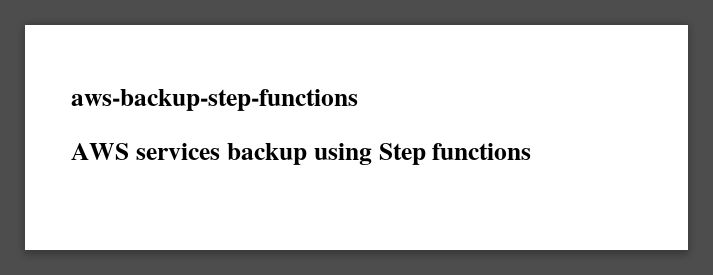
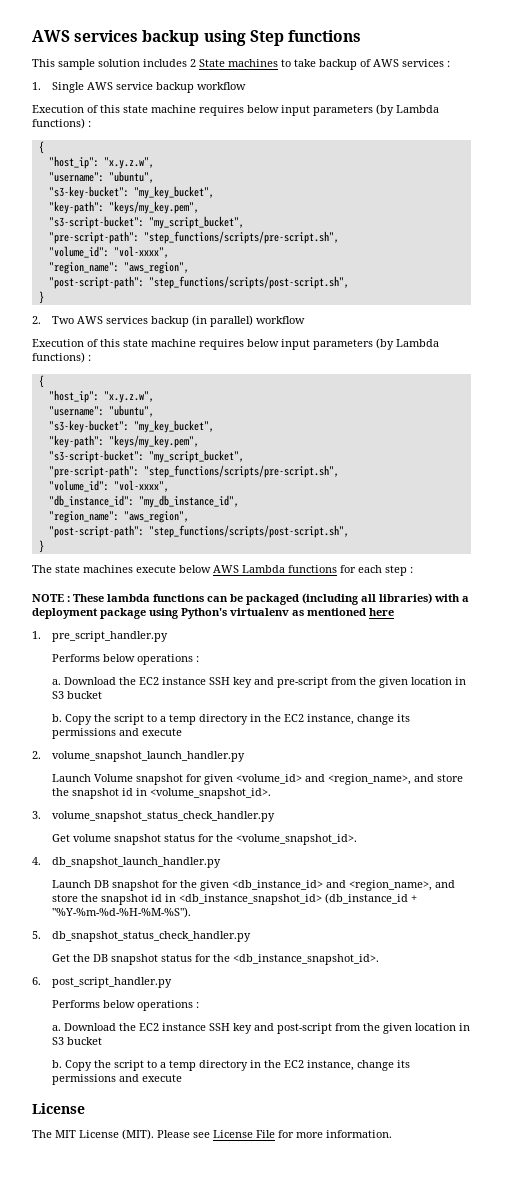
- aws-backup-step-functions
+ This sample solution includes 2 State machines to take backup of AWS services :
+ 1. Single AWS service backup workflow
+ Execution of this state machine requires below input parameters (by Lambda functions) :
+ {
+ "host_ip": "x.y.z.w",
+ "username": "ubuntu",
+ "s3-key-bucket": "my_key_bucket",
+ "key-path": "keys/my_key.pem",
+ "s3-script-bucket": "my_script_bucket",
+ "pre-script-path": "step_functions/scripts/pre-script.sh",
+ "volume_id": "vol-xxxx",
+ "region_name": "aws_region",
+ "post-script-path": "step_functions/scripts/post-script.sh",
+ }
+ 2. Two AWS services backup (in parallel) workflow
+ Execution of this state machine requires below input parameters (by Lambda functions) :
+ {
+ "host_ip": "x.y.z.w",
+ "username": "ubuntu",
+ "s3-key-bucket": "my_key_bucket",
+ "key-path": "keys/my_key.pem",
+ "s3-script-bucket": "my_script_bucket",
+ "pre-script-path": "step_functions/scripts/pre-script.sh",
+ "volume_id": "vol-xxxx",
+ "db_instance_id": "my_db_instance_id",
+ "region_name": "aws_region",
+ "post-script-path": "step_functions/scripts/post-script.sh",
+ }
+ The state machines execute below AWS Lambda functions for each step :
+ NOTE : These lambda functions can be packaged (including all libraries) with a deployment package using Python's virtualenv as mentioned here
+ 1. pre_script_handler.py
+ Performs below operations :
+ a. Download the EC2 instance SSH key and pre-script from the given location in S3 bucket
+ b. Copy the script to a temp directory in the EC2 instance, change its permissions and execute
+ 2. volume_snapshot_launch_handler.py
+ Launch Volume snapshot for given <volume_id> and <region_name>, and store the snapshot id in <volume_snapshot_id>.
+ 3. volume_snapshot_status_check_handler.py
+ Get volume snapshot status for the <volume_snapshot_id>.
+ 4. db_snapshot_launch_handler.py
+ Launch DB snapshot for the given <db_instance_id> and <region_name>, and store the snapshot id in <db_instance_snapshot_id> (db_instance_id + "%Y-%m-%d-%H-%M-%S").
+ 5. db_snapshot_status_check_handler.py
+ Get the DB snapshot status for the <db_instance_snapshot_id>.
+ 6. post_script_handler.py
+ Performs below operations :
+ a. Download the EC2 instance SSH key and post-script from the given location in S3 bucket
+ b. Copy the script to a temp directory in the EC2 instance, change its permissions and execute
+ License
+ The MIT License (MIT). Please see License File for more information.

